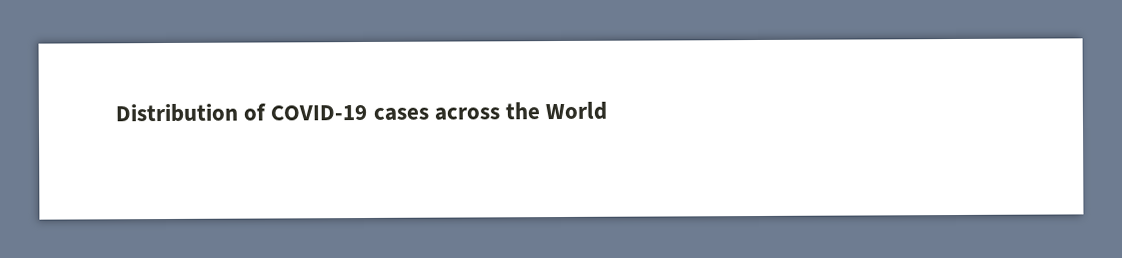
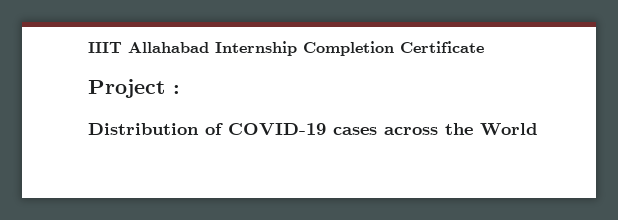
+ IIIT Allahabad Internship Completion Certificate
+ Project :

